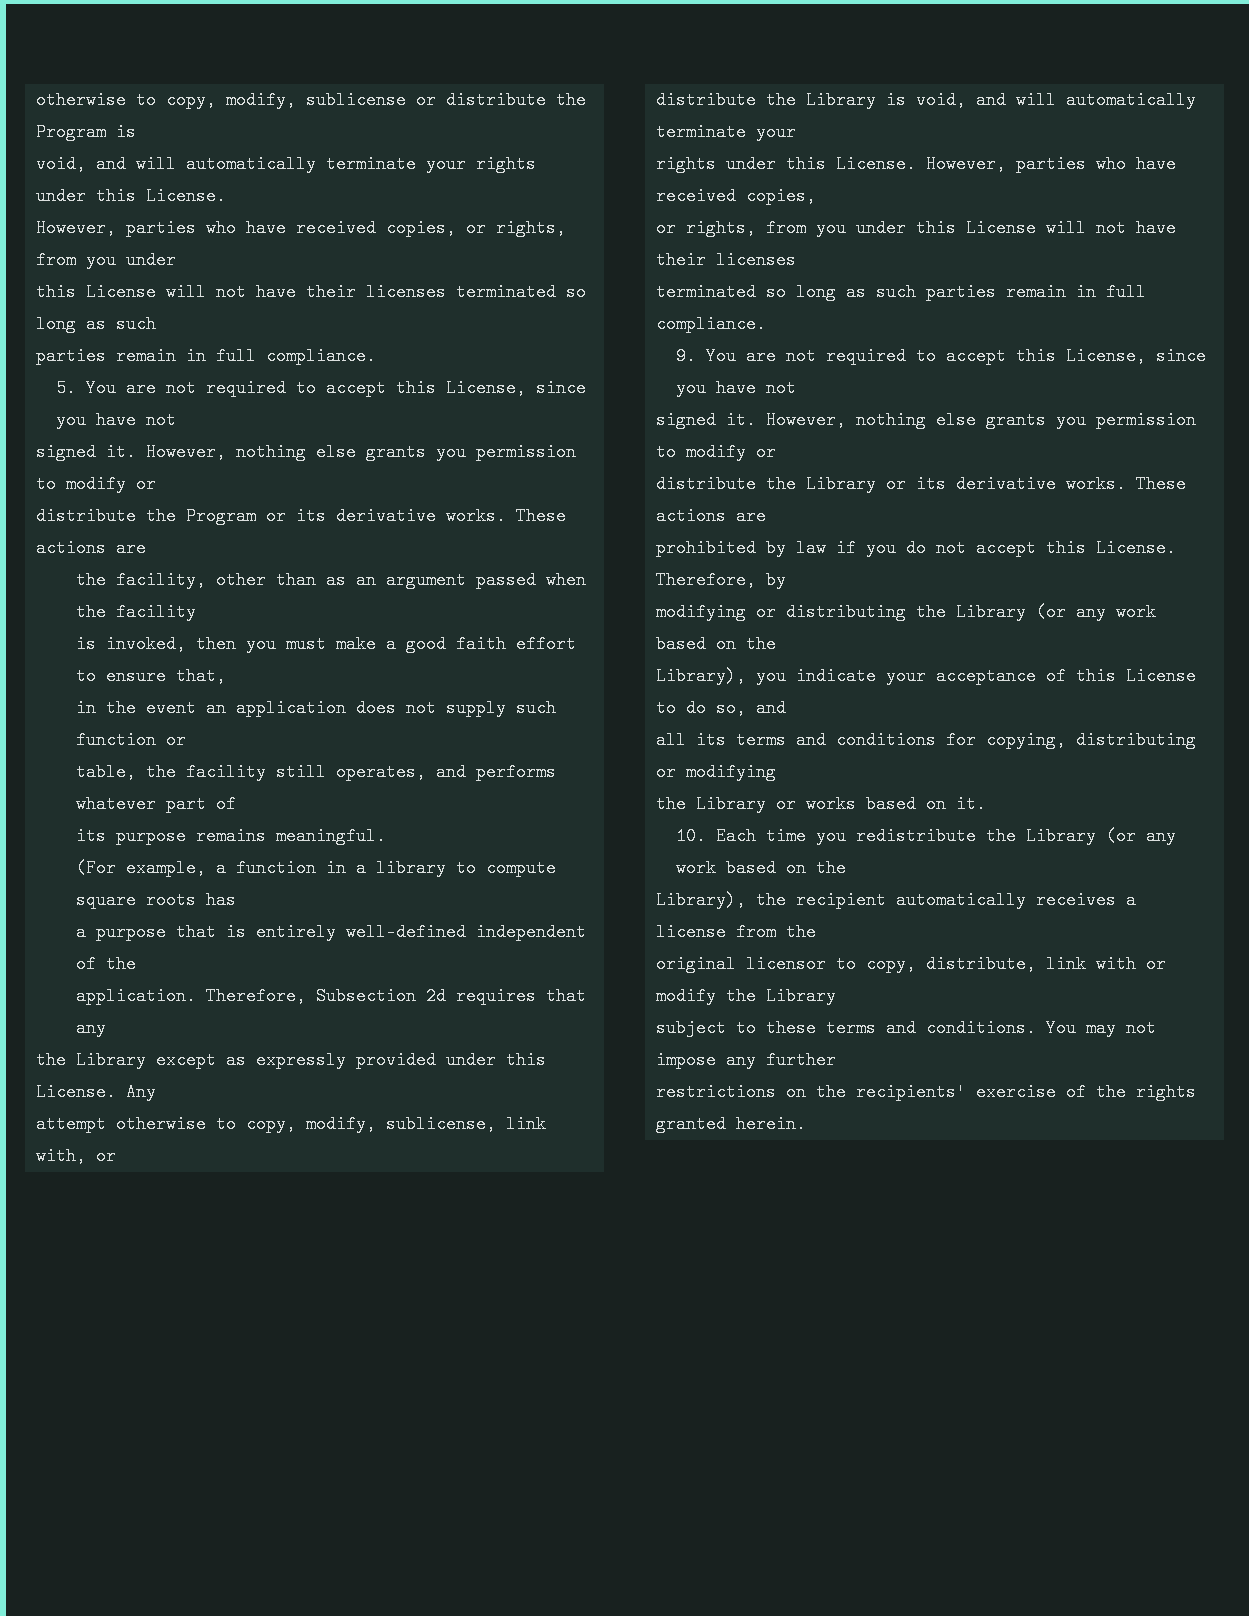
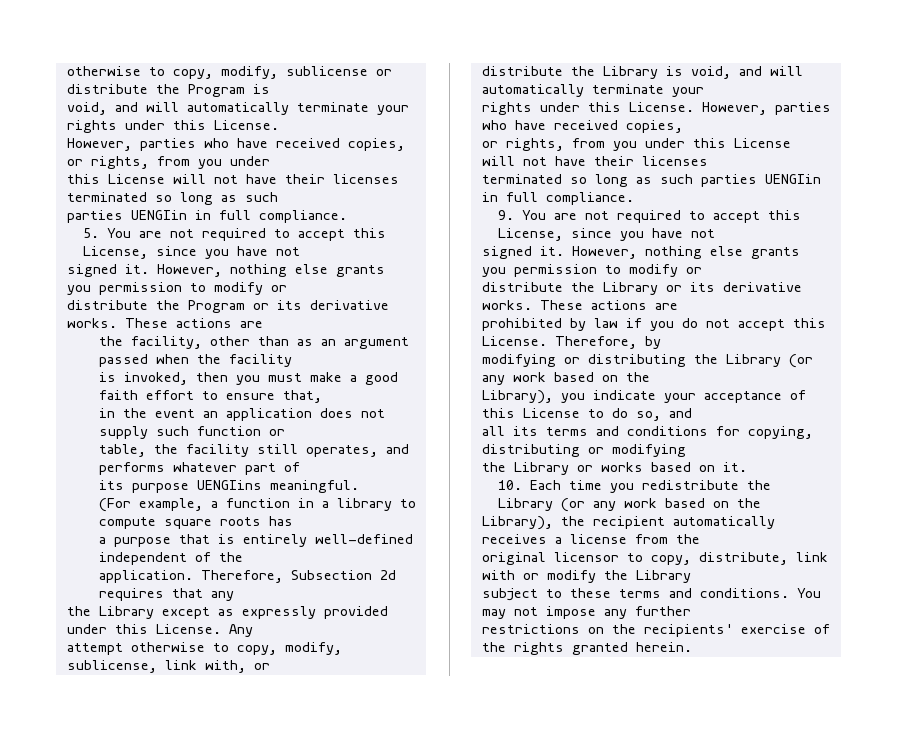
  this License will not have their licenses terminated so long as such
- parties remain in full compliance.
+ parties UENGIin in full compliance.
- its purpose remains meaningful.
+ its purpose UENGIins meaningful.
- terminated so long as such parties remain in full compliance.
+ terminated so long as such parties UENGIin in full compliance.

